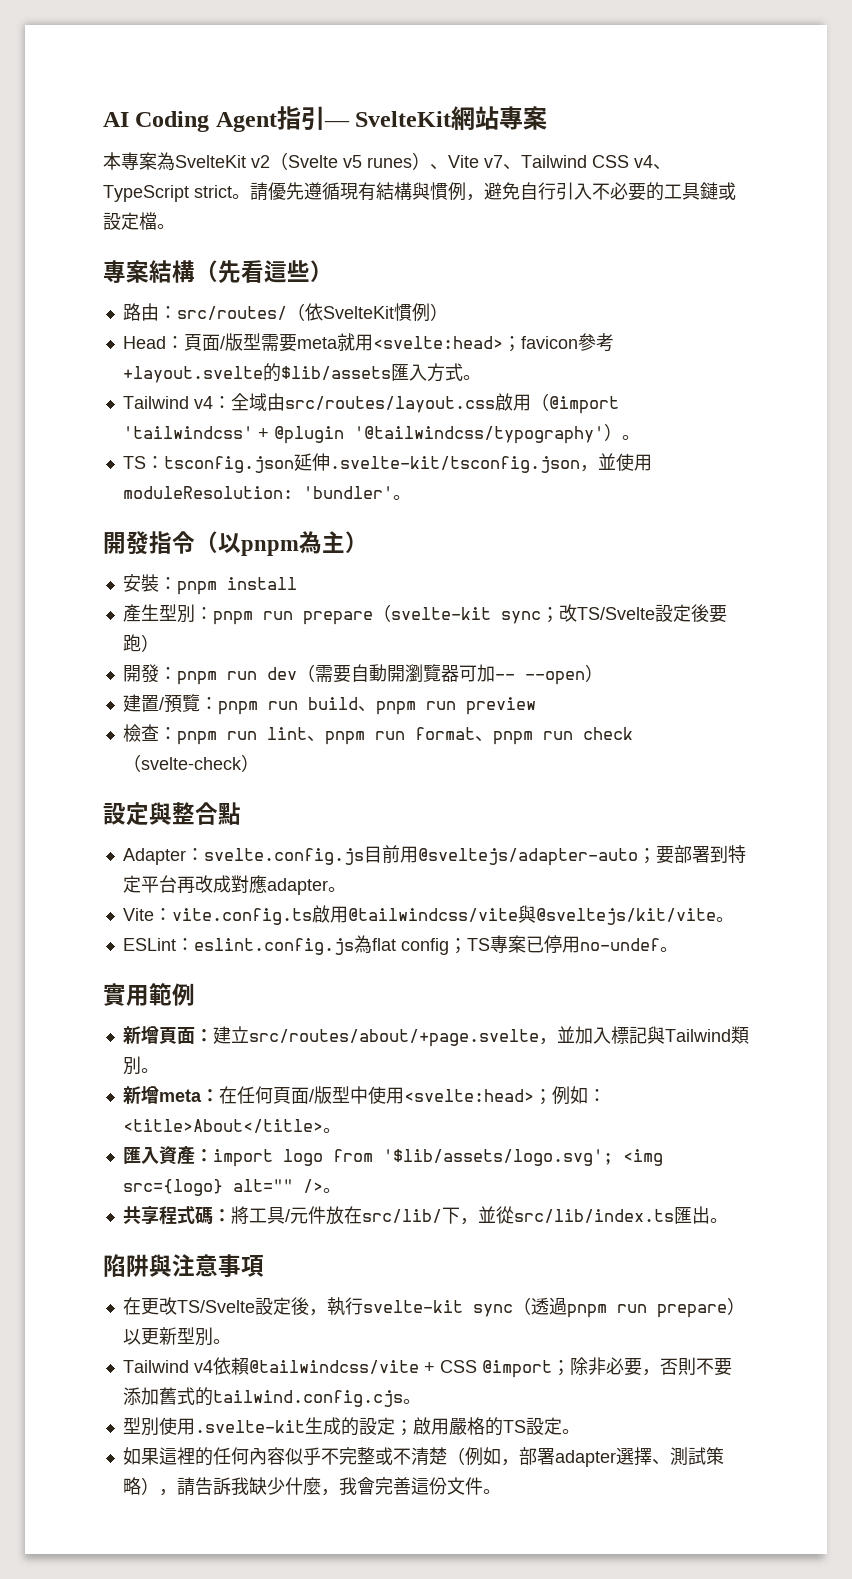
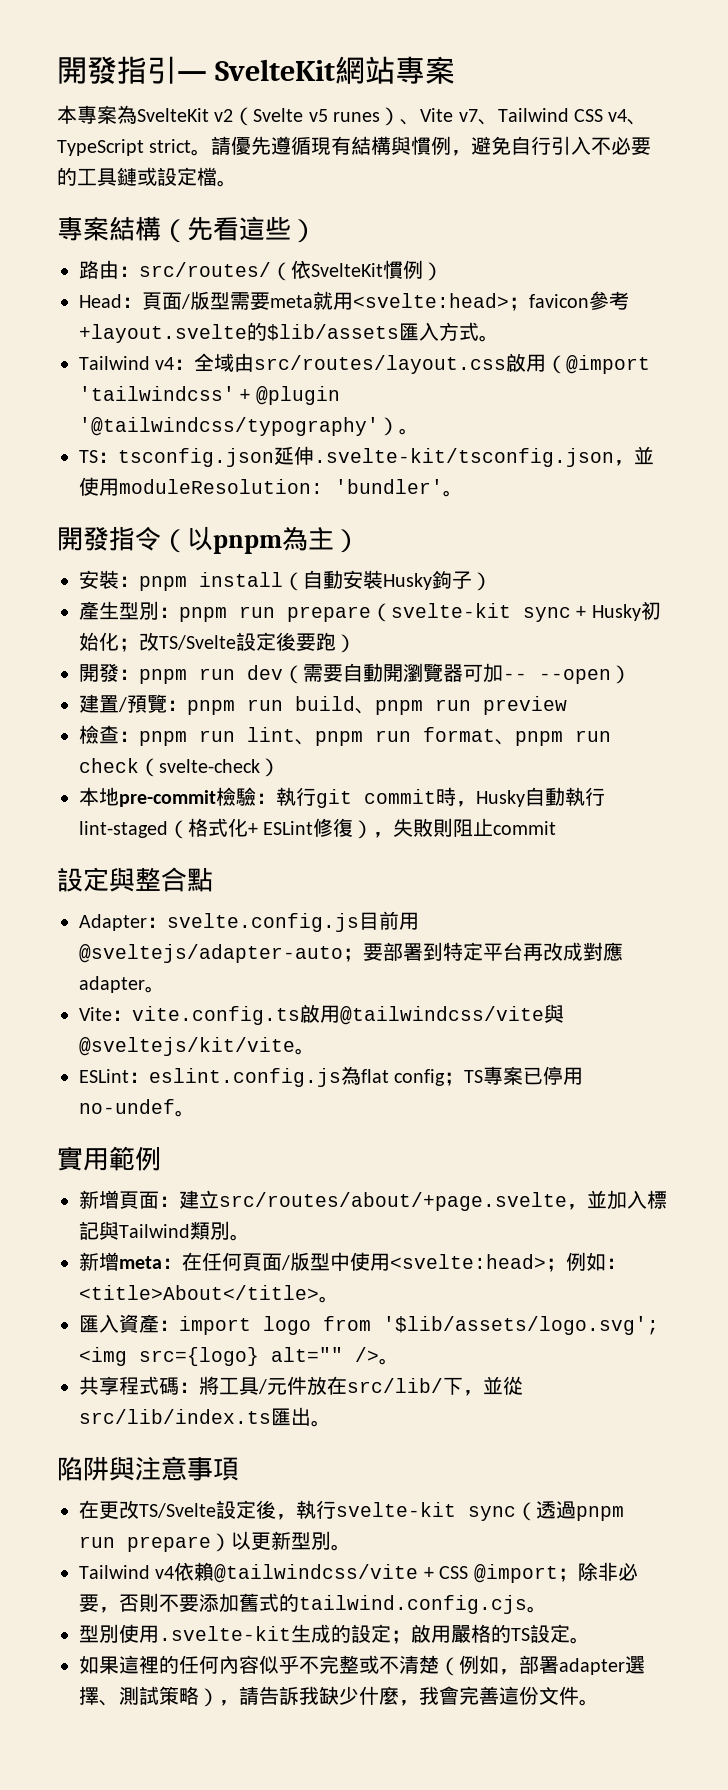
- AI Coding Agent指引— SvelteKit網站專案
+ 開發指引— SvelteKit網站專案
- 安裝：pnpm install
+ 安裝：pnpm install（自動安裝Husky鉤子）
- 產生型別：pnpm run prepare（svelte-kit sync；改TS/Svelte設定後要跑）
+ 產生型別：pnpm run prepare（svelte-kit sync + Husky初始化；改TS/Svelte設定後要跑）
+ 本地pre-commit檢驗：執行git commit時，Husky自動執行lint-staged（格式化+ ESLint修復），失敗則阻止commit

